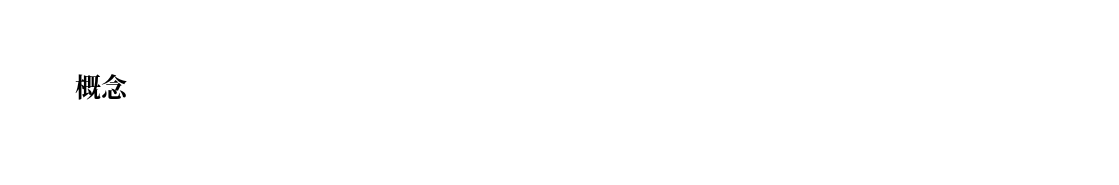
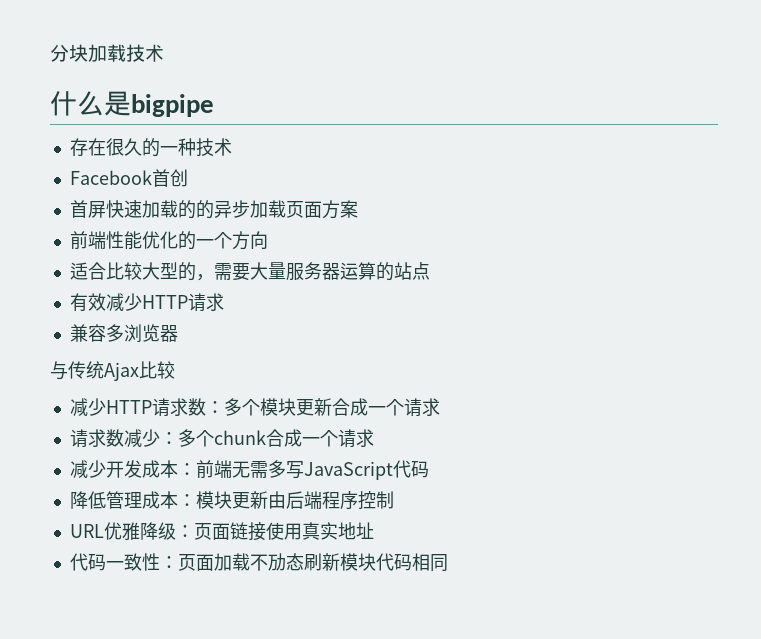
- 概念
+ 分块加载技术
+ 什么是bigpipe
+ 存在很久的一种技术
+ Facebook首创
+ 首屏快速加载的的异步加载页面方案
+ 前端性能优化的一个方向
+ 适合比较大型的，需要大量服务器运算的站点
+ 有效减少HTTP请求
+ 兼容多浏览器
+ 与传统Ajax比较
+ 减少HTTP请求数：多个模块更新合成一个请求
+ 请求数减少：多个chunk合成一个请求
+ 减少开发成本：前端无需多写JavaScript代码
+ 降低管理成本：模块更新由后端程序控制
+ URL优雅降级：页面链接使用真实地址
+ 代码一致性：页面加载不劢态刷新模块代码相同

